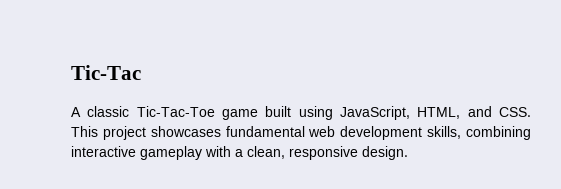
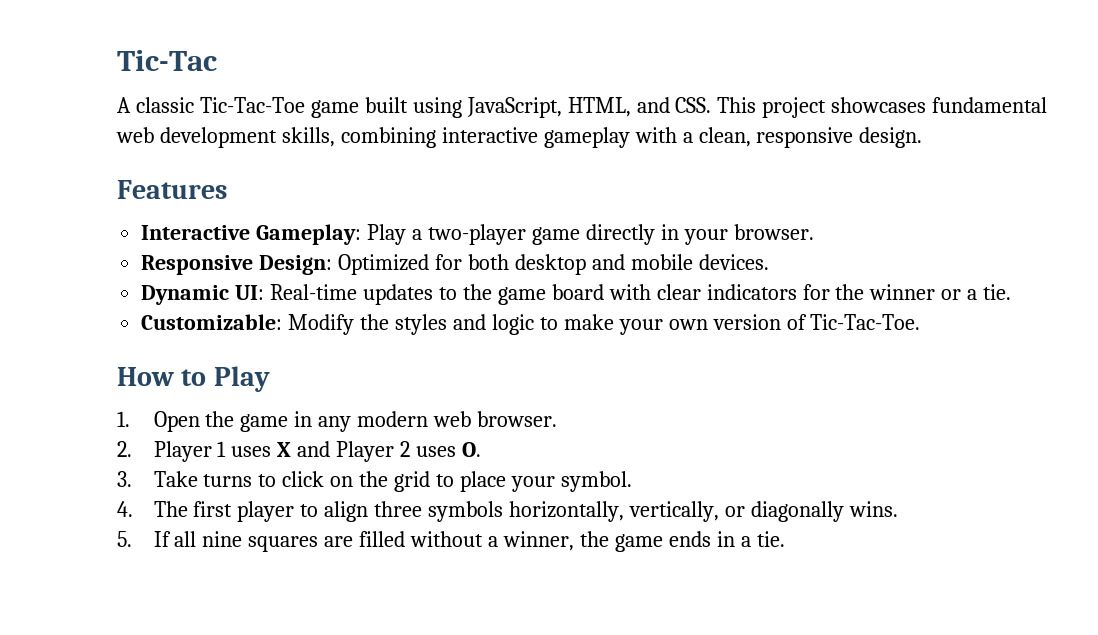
+ Features
+ Interactive Gameplay: Play a two-player game directly in your browser.
+ Responsive Design: Optimized for both desktop and mobile devices.
+ Dynamic UI: Real-time updates to the game board with clear indicators for the winner or a tie.
+ Customizable: Modify the styles and logic to make your own version of Tic-Tac-Toe.
+ How to Play
+ 1. Open the game in any modern web browser.
+ 2. Player 1 uses X and Player 2 uses O.
+ 3. Take turns to click on the grid to place your symbol.
+ 4. The first player to align three symbols horizontally, vertically, or diagonally wins.
+ 5. If all nine squares are filled without a winner, the game ends in a tie.

